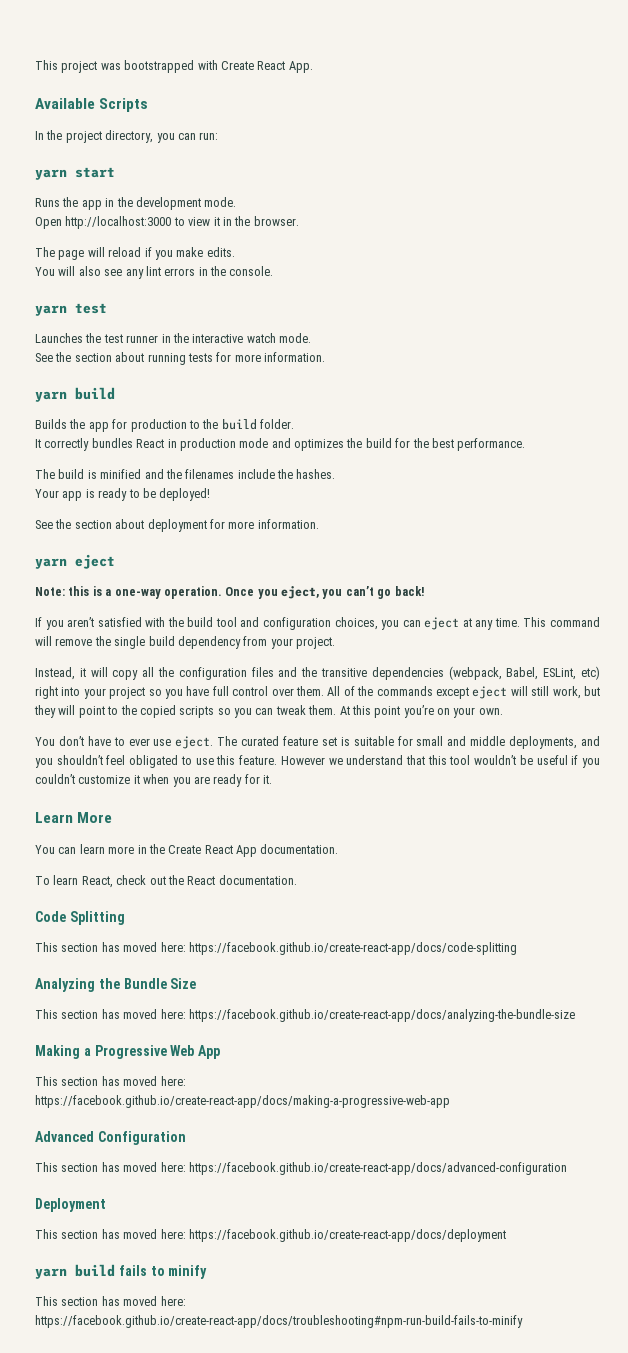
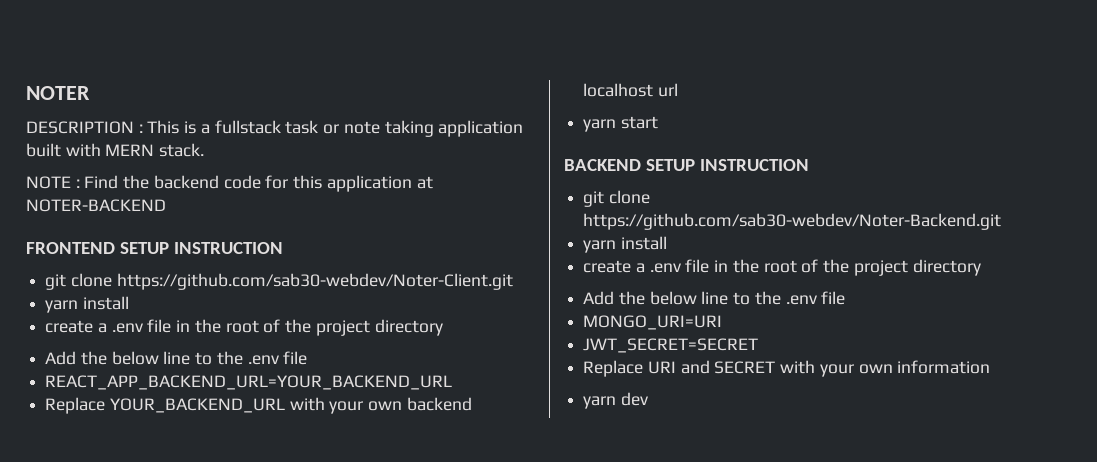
- This project was bootstrapped with Create React App.
- Available Scripts
- In the project directory, you can run:
+ NOTER
+ DESCRIPTION : This is a fullstack task or note taking application built with MERN stack.
+ NOTE : Find the backend code for this application at NOTER-BACKEND
+ FRONTEND SETUP INSTRUCTION
+ git clone https://github.com/sab30-webdev/Noter-Client.git
+ yarn install
+ create a .env file in the root of the project directory
+ Add the below line to the .env file
+ REACT_APP_BACKEND_URL=YOUR_BACKEND_URL
+ Replace YOUR_BACKEND_URL with your own backend localhost url
  yarn start
- Runs the app in the development mode.
- Open http://localhost:3000 to view it in the browser.
- The page will reload if you make edits.
- You will also see any lint errors in the console.
- yarn test
- Launches the test runner in the interactive watch mode.
- See the section about running tests for more information.
- yarn build
- Builds the app for production to the build folder.
- It correctly bundles React in production mode and optimizes the build for the best performance.
- The build is minified and the filenames include the hashes.
- Your app is ready to be deployed!
- See the section about deployment for more information.
- yarn eject
- Note: this is a one-way operation. Once you eject, you can’t go back!
- If you aren’t satisfied with the build tool and configuration choices, you can eject at any time. This command will remove the single build dependency from your project.
- Instead, it will copy all the configuration files and the transitive dependencies (webpack, Babel, ESLint, etc) right into your project so you have full control over them. All of the commands except eject will still work, but they will point to the copied scripts so you can tweak them. At this point you’re on your own.
- You don’t have to ever use eject. The curated feature set is suitable for small and middle deployments, and you shouldn’t feel obligated to use this feature. However we understand that this tool wouldn’t be useful if you couldn’t customize it when you are ready for it.
- Learn More
- You can learn more in the Create React App documentation.
- To learn React, check out the React documentation.
- Code Splitting
- This section has moved here: https://facebook.github.io/create-react-app/docs/code-splitting
- Analyzing the Bundle Size
- This section has moved here: https://facebook.github.io/create-react-app/docs/analyzing-the-bundle-size
- Making a Progressive Web App
- This section has moved here: https://facebook.github.io/create-react-app/docs/making-a-progressive-web-app
- Advanced Configuration
- This section has moved here: https://facebook.github.io/create-react-app/docs/advanced-configuration
- Deployment
- This section has moved here: https://facebook.github.io/create-react-app/docs/deployment
- yarn build fails to minify
- This section has moved here: https://facebook.github.io/create-react-app/docs/troubleshooting#npm-run-build-fails-to-minify
+ BACKEND SETUP INSTRUCTION
+ git clone https://github.com/sab30-webdev/Noter-Backend.git
+ yarn install
+ create a .env file in the root of the project directory
+ Add the below line to the .env file
+ MONGO_URI=URI
+ JWT_SECRET=SECRET
+ Replace URI and SECRET with your own information
+ yarn dev

